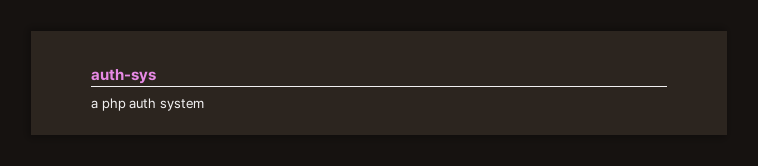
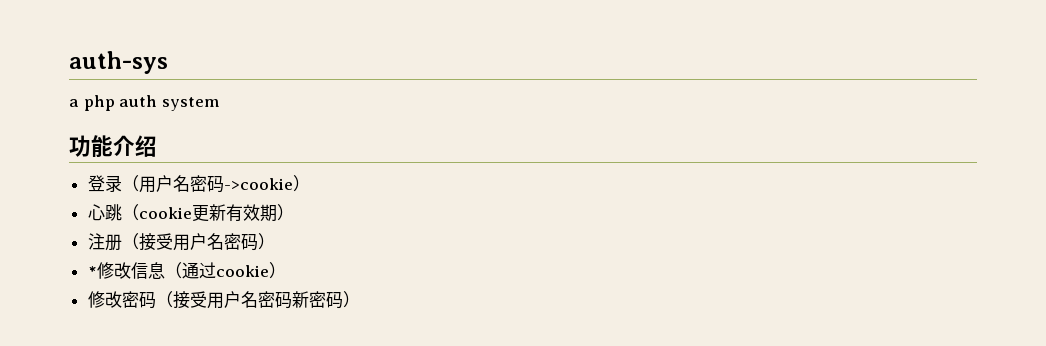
+ 功能介绍
+ 登录（用户名密码->cookie）
+ 心跳（cookie更新有效期）
+ 注册（接受用户名密码）
+ *修改信息（通过cookie）
+ 修改密码（接受用户名密码新密码）

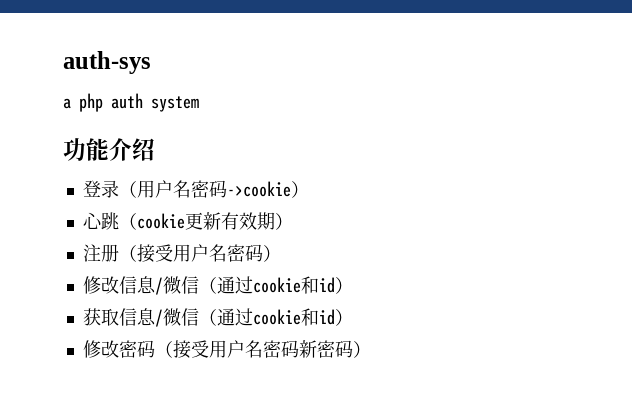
- *修改信息（通过cookie）
+ 修改信息/微信（通过cookie和id）
+ 获取信息/微信（通过cookie和id）

